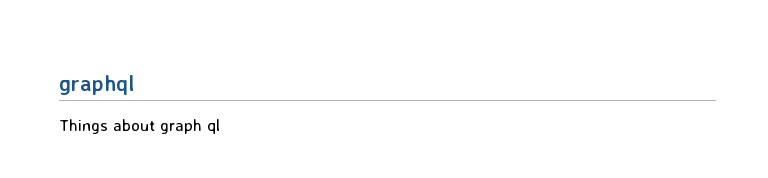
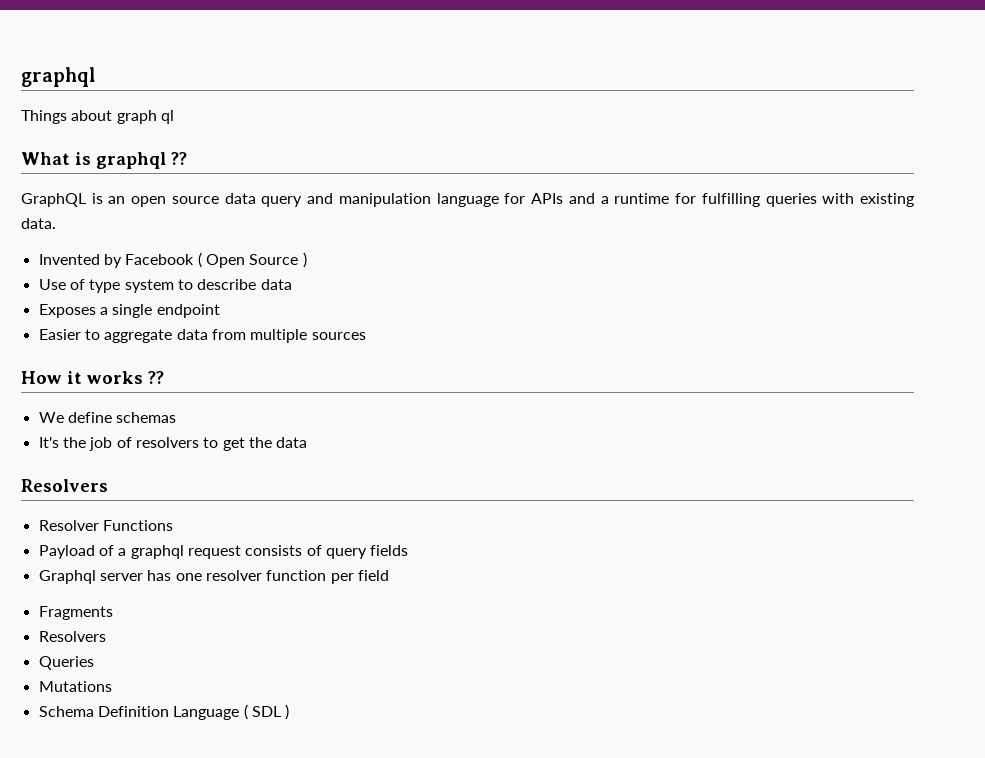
+ What is graphql ??
+ GraphQL is an open source data query and manipulation language for APIs and a runtime for fulfilling queries with existing data.
+ Invented by Facebook ( Open Source )
+ Use of type system to describe data
+ Exposes a single endpoint
+ Easier to aggregate data from multiple sources
+ How it works ??
+ We define schemas
+ It's the job of resolvers to get the data
+ Resolvers
+ Resolver Functions
+ Payload of a graphql request consists of query fields
+ Graphql server has one resolver function per field
+ Fragments
+ Resolvers
+ Queries
+ Mutations
+ Schema Definition Language ( SDL )

